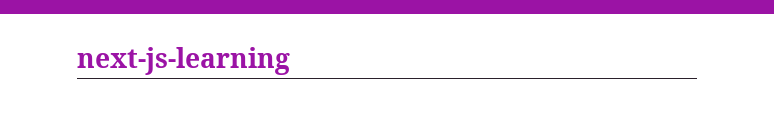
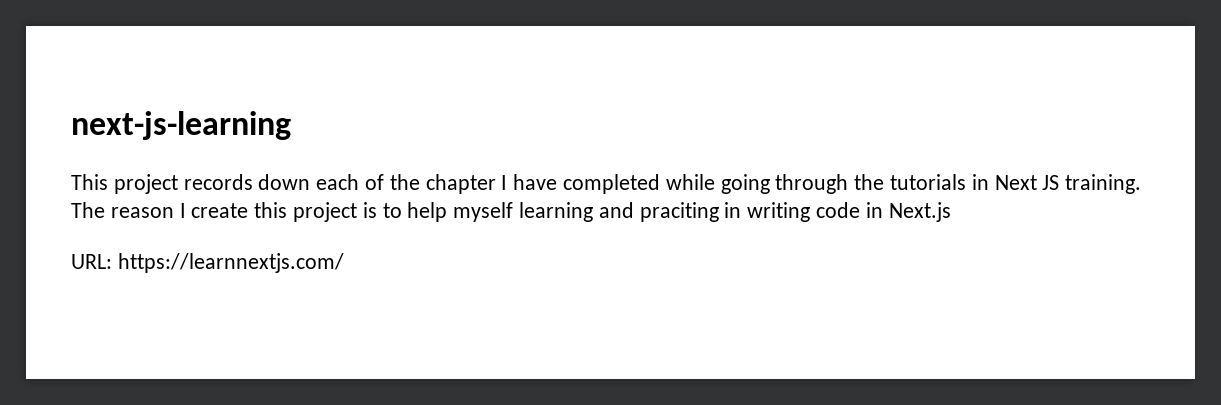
+ This project records down each of the chapter I have completed while going through the tutorials in Next JS training. The reason I create this project is to help myself learning and praciting in writing code in Next.js
+ URL: https://learnnextjs.com/

